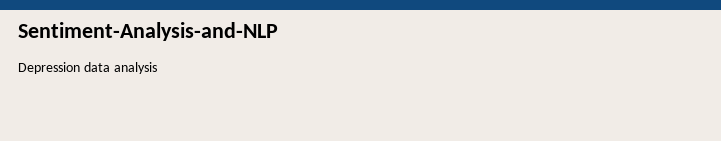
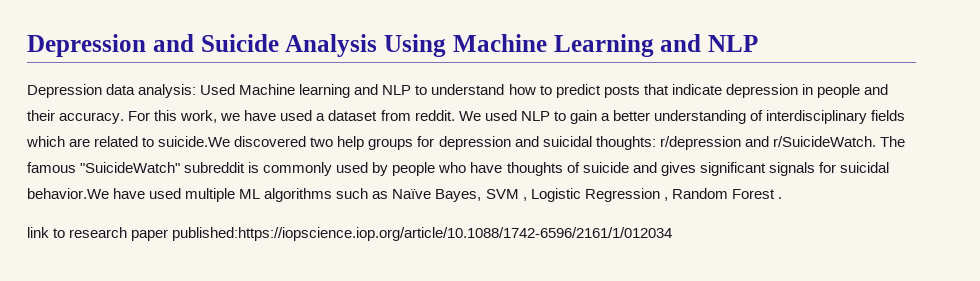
- Sentiment-Analysis-and-NLP
- Depression data analysis
+ Depression and Suicide Analysis Using Machine Learning and NLP
+ Depression data analysis: Used Machine learning and NLP to understand how to predict posts that indicate depression in people and their accuracy. For this work, we have used a dataset from reddit. We used NLP to gain a better understanding of interdisciplinary fields which are related to suicide.We discovered two help groups for depression and suicidal thoughts: r/depression and r/SuicideWatch. The famous "SuicideWatch" subreddit is commonly used by people who have thoughts of suicide and gives significant signals for suicidal behavior.We have used multiple ML algorithms such as Naïve Bayes, SVM , Logistic Regression , Random Forest .
+ link to research paper published:https://iopscience.iop.org/article/10.1088/1742-6596/2161/1/012034

